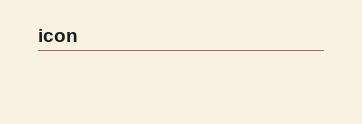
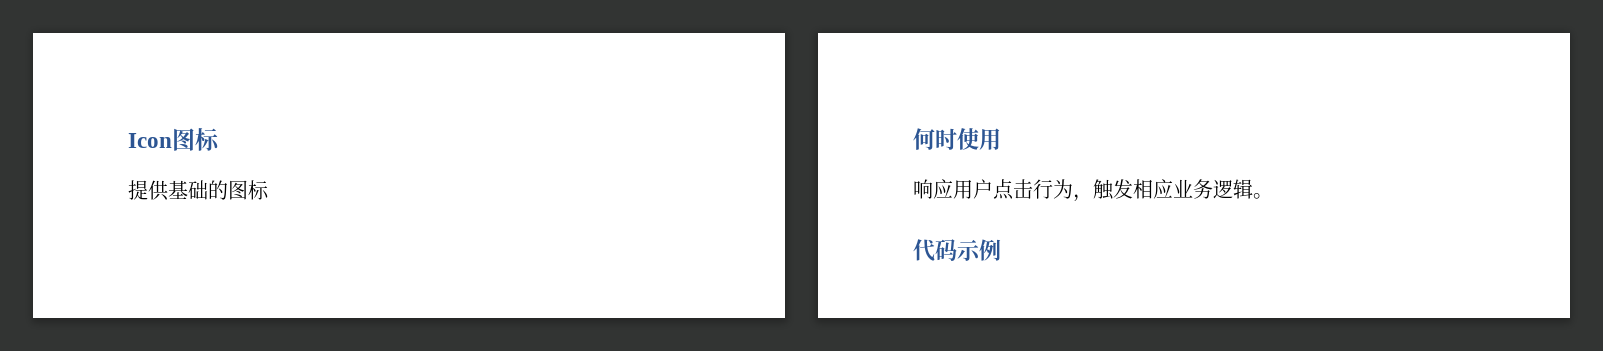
- icon
+ Icon图标
+ 提供基础的图标
+ 何时使用
+ 响应用户点击行为，触发相应业务逻辑。
+ 代码示例

